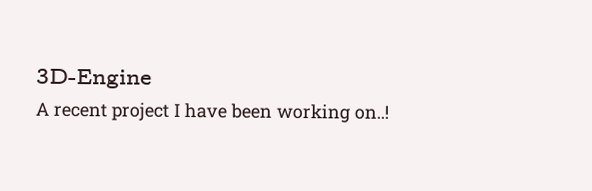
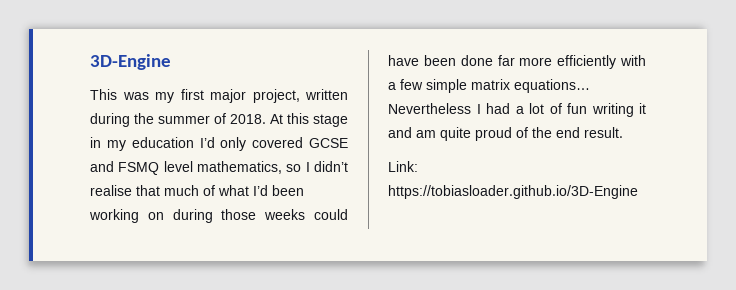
- A recent project I have been working on..!
+ This was my first major project, written during the summer of 2018. At this stage in my education I’d only covered GCSE and FSMQ level mathematics, so I didn’t realise that much of what I’d been working on during those weeks could have been done far more efficiently with a few simple matrix equations… Nevertheless I had a lot of fun writing it and am quite proud of the end result.
+ Link: https://tobiasloader.github.io/3D-Engine

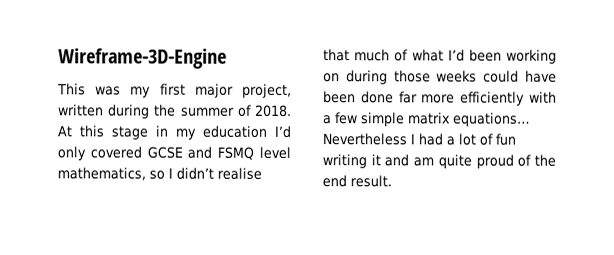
- 3D-Engine
+ Wireframe-3D-Engine
- Link: https://tobiasloader.github.io/3D-Engine

